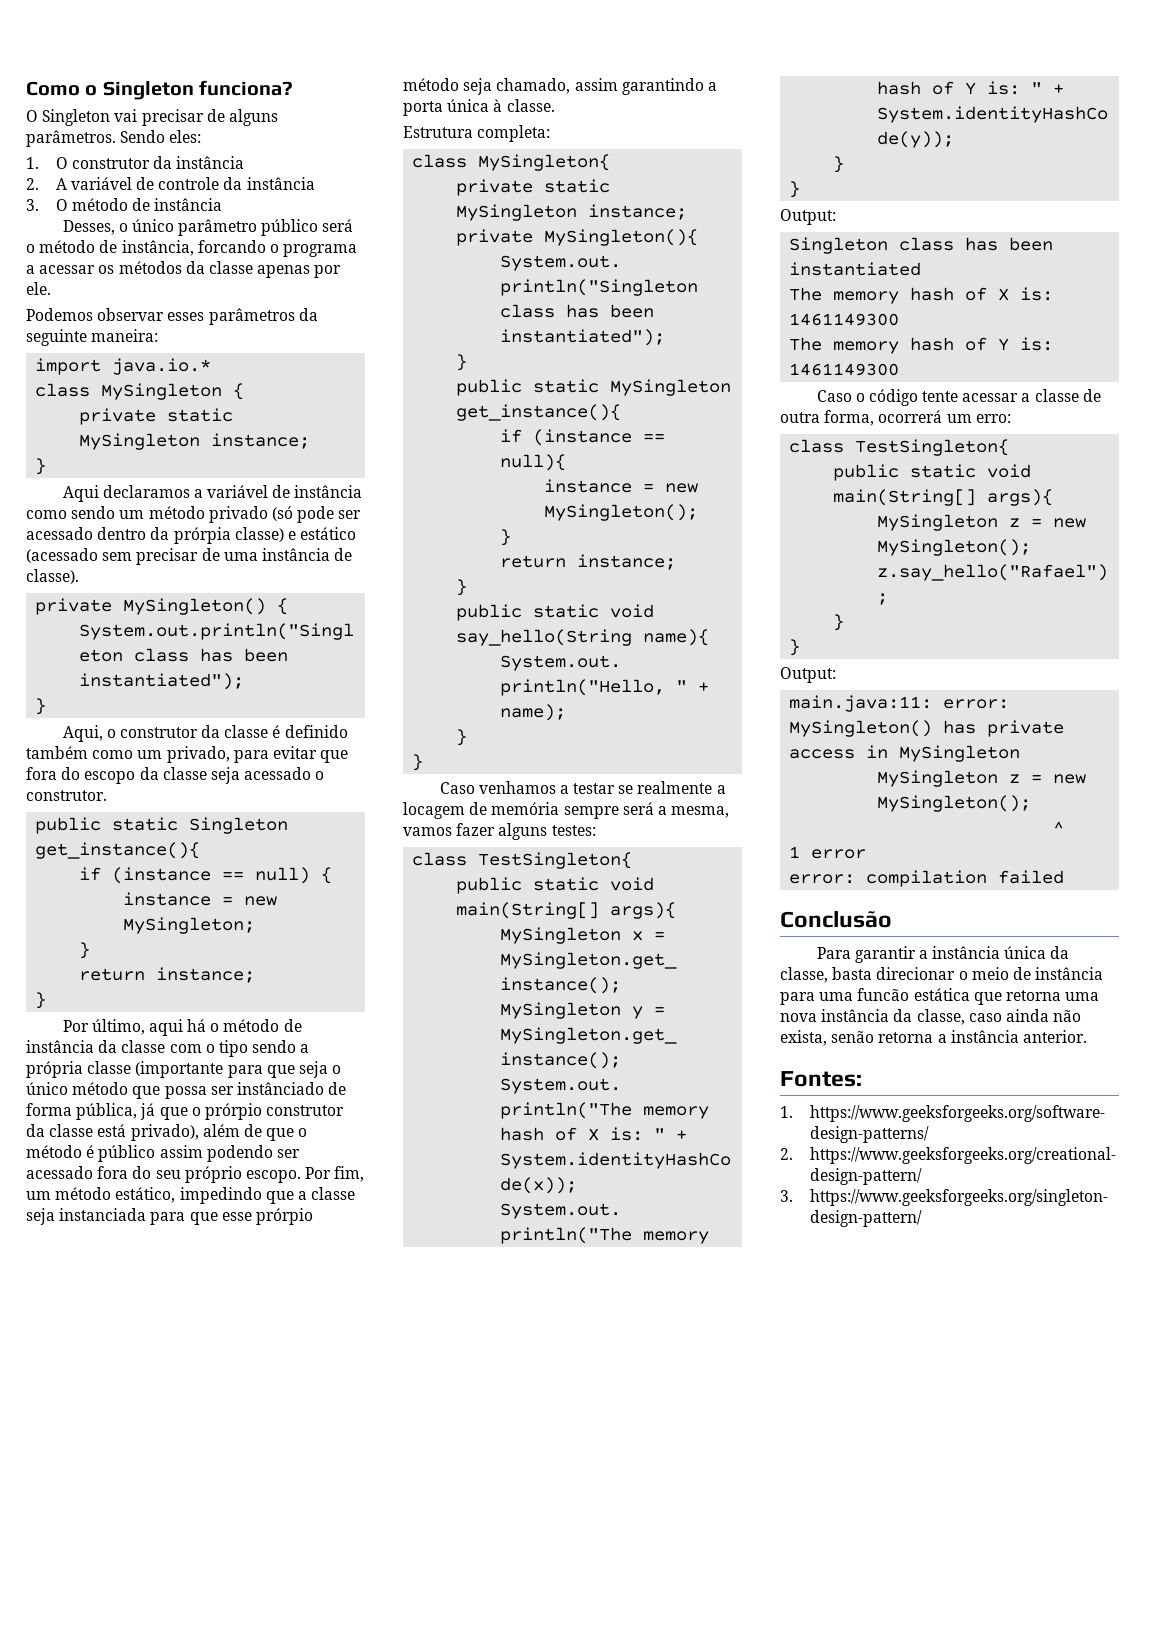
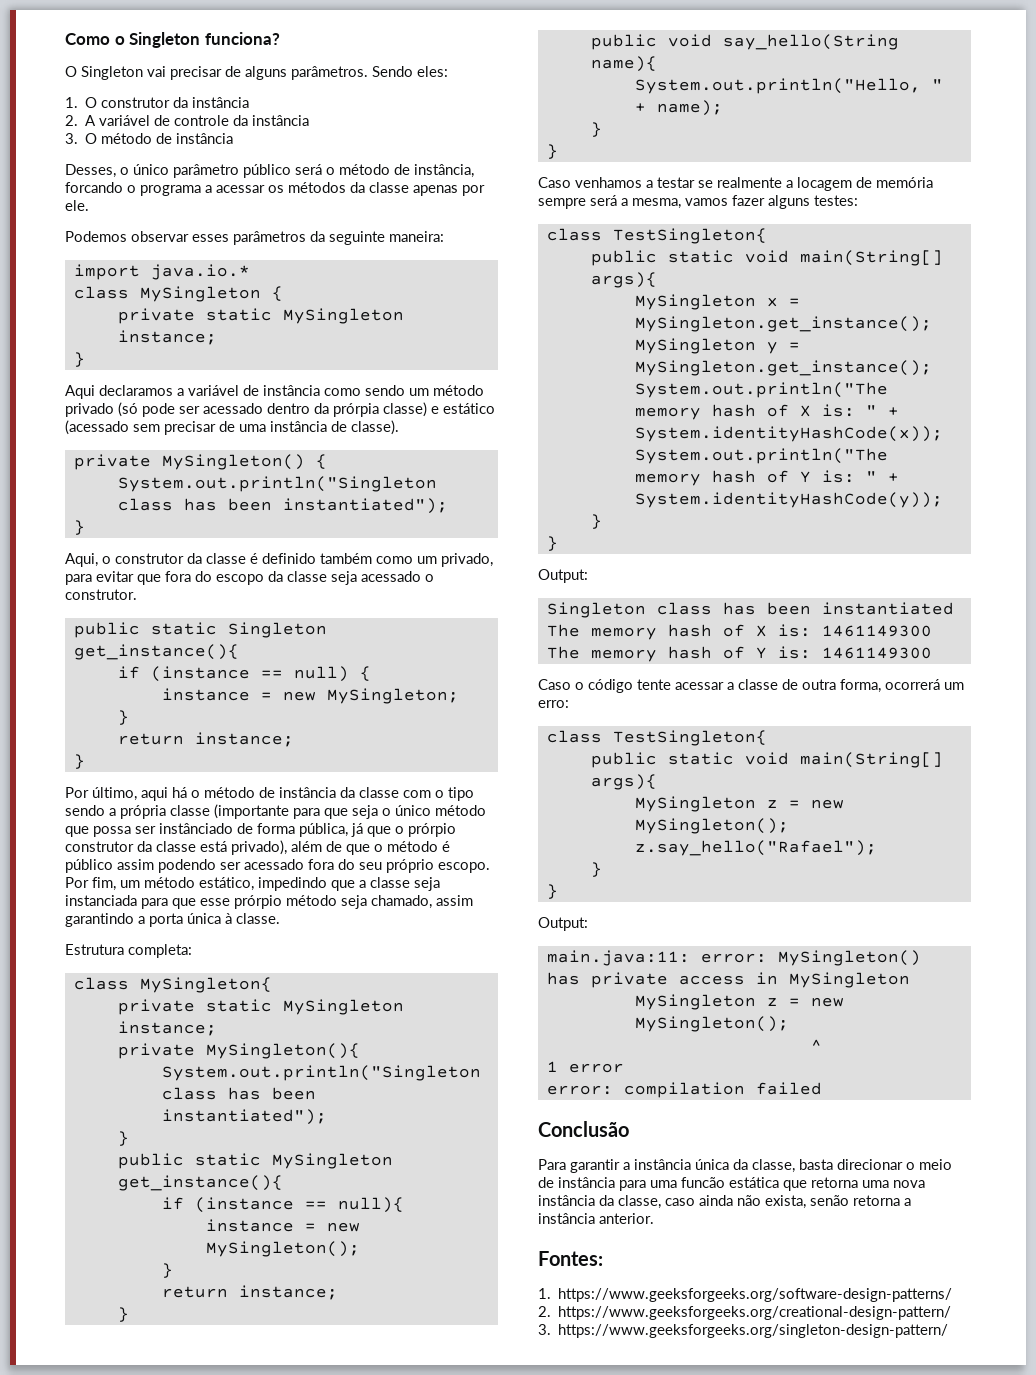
- public static void say_hello(String name){
+ public void say_hello(String name){

